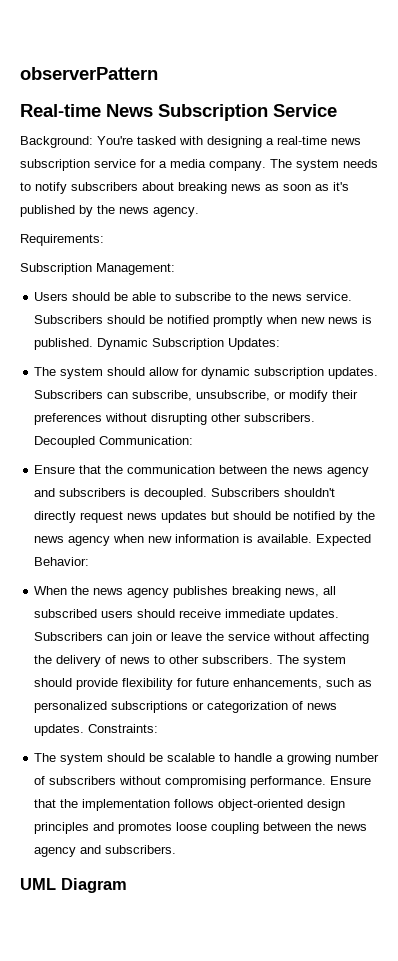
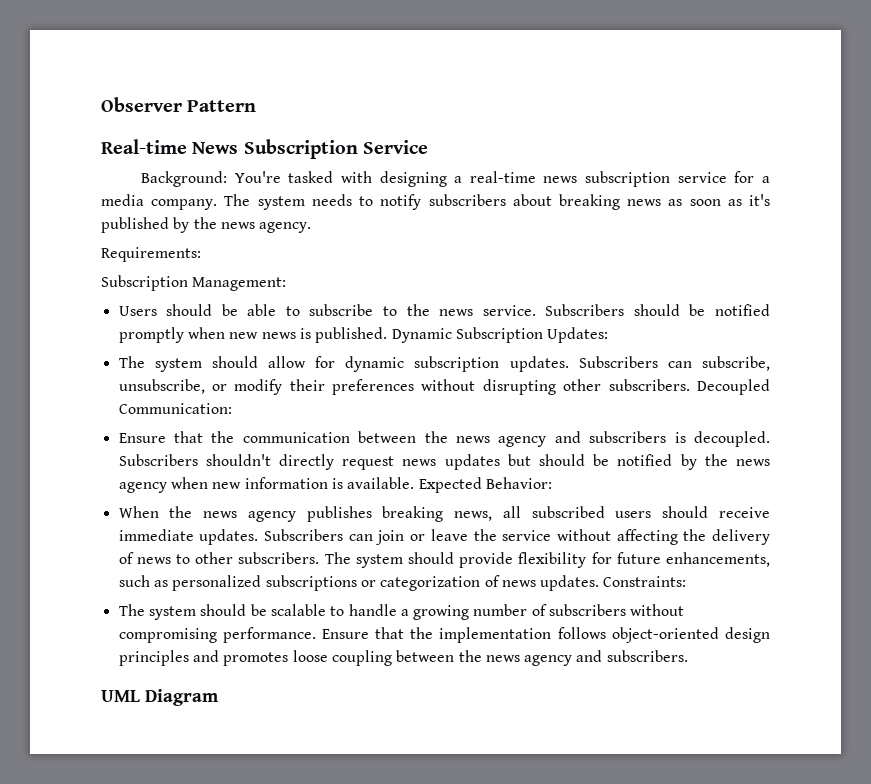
- observerPattern
+ Observer Pattern

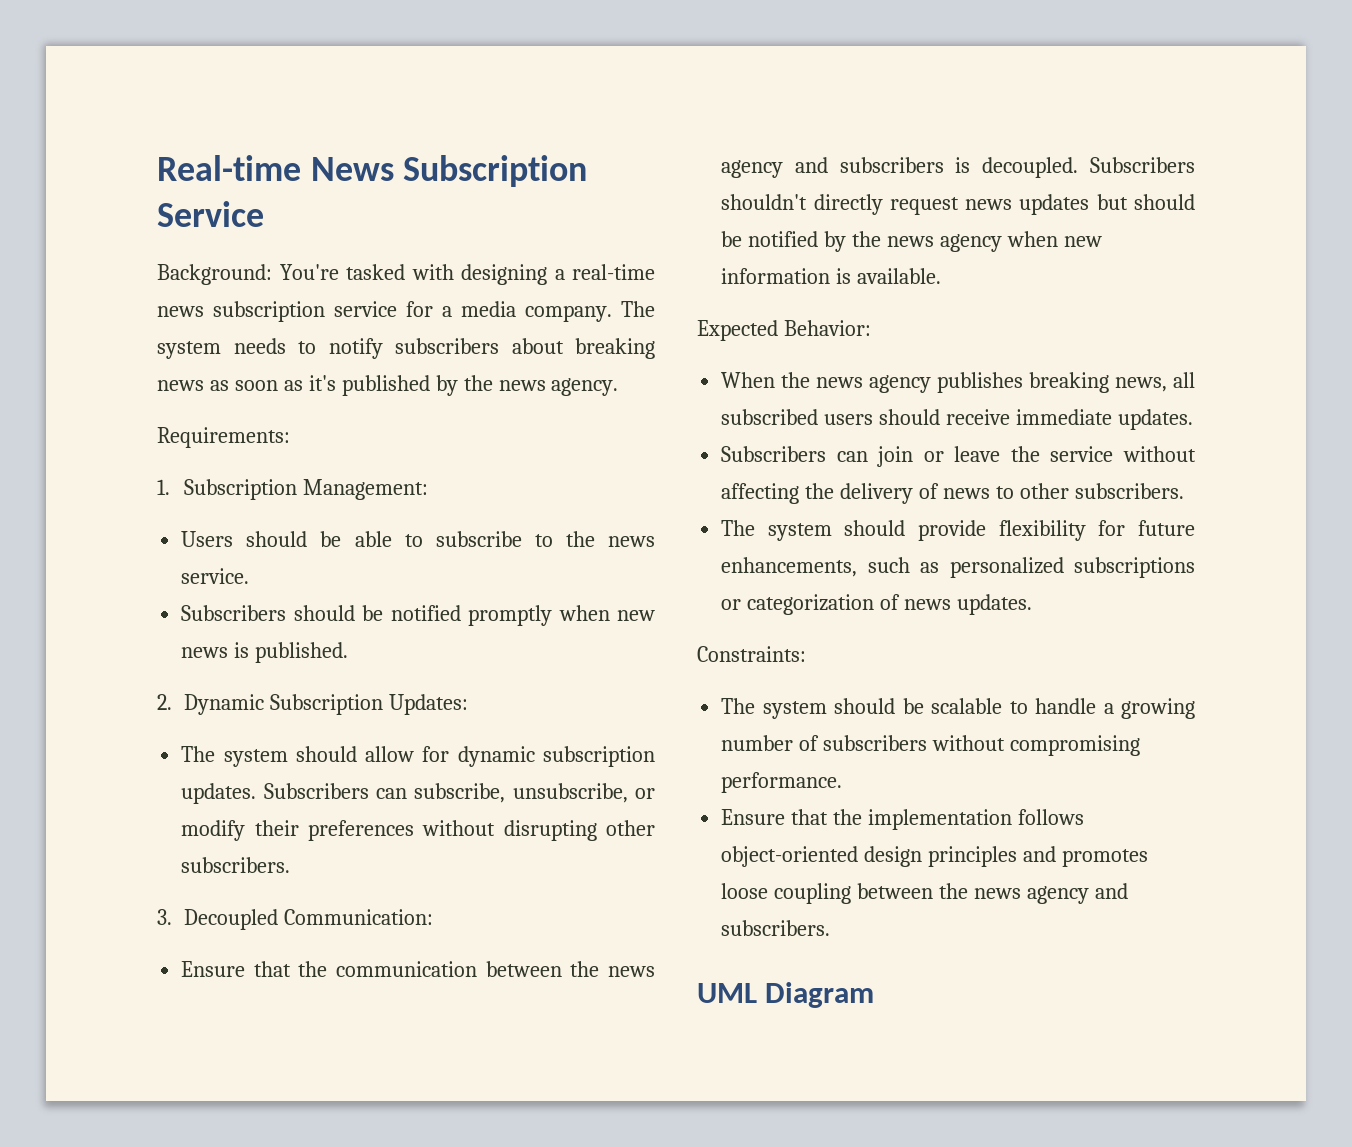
- Observer Pattern
- Subscription Management:
+ 1. Subscription Management:
- Users should be able to subscribe to the news service. Subscribers should be notified promptly when new news is published. Dynamic Subscription Updates:
+ Users should be able to subscribe to the news service.
+ Subscribers should be notified promptly when new news is published.
+ 2. Dynamic Subscription Updates:
- Subscribers can subscribe, unsubscribe, or modify their preferences without disrupting other subscribers. Decoupled Communication:
+ Subscribers can subscribe, unsubscribe, or modify their preferences without disrupting other subscribers.
+ 3. Decoupled Communication:
- Subscribers shouldn't directly request news updates but should be notified by the news agency when new information is available. Expected Behavior:
+ Subscribers shouldn't directly request news updates but should be notified by the news agency when new information is available.
+ Expected Behavior:
- When the news agency publishes breaking news, all subscribed users should receive immediate updates. Subscribers can join or leave the service without affecting the delivery of news to other subscribers. The system should provide flexibility for future enhancements, such as personalized subscriptions or categorization of news updates. Constraints:
+ When the news agency publishes breaking news, all subscribed users should receive immediate updates.
+ Subscribers can join or leave the service without affecting the delivery of news to other subscribers.
+ The system should provide flexibility for future enhancements, such as personalized subscriptions or categorization of news updates.
+ Constraints:
- The system should be scalable to handle a growing number of subscribers without compromising performance. Ensure that the implementation follows object-oriented design principles and promotes loose coupling between the news agency and subscribers.
+ The system should be scalable to handle a growing number of subscribers without compromising performance.
+ Ensure that the implementation follows object-oriented design principles and promotes loose coupling between the news agency and subscribers.

